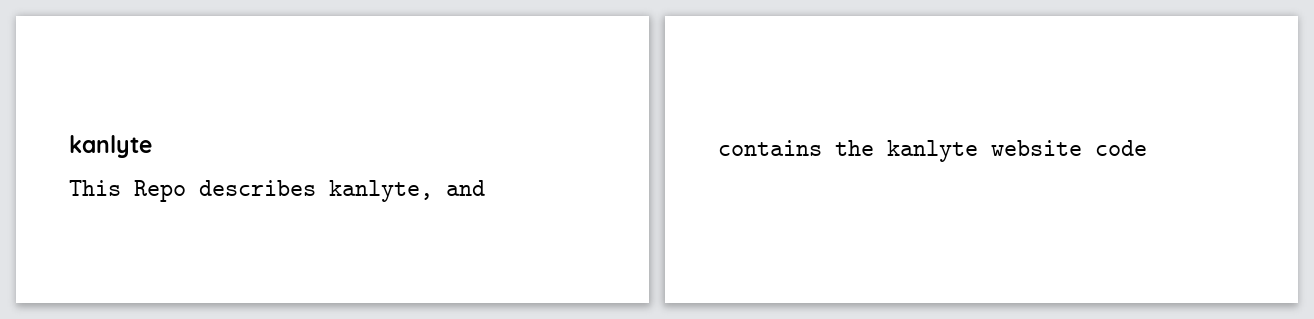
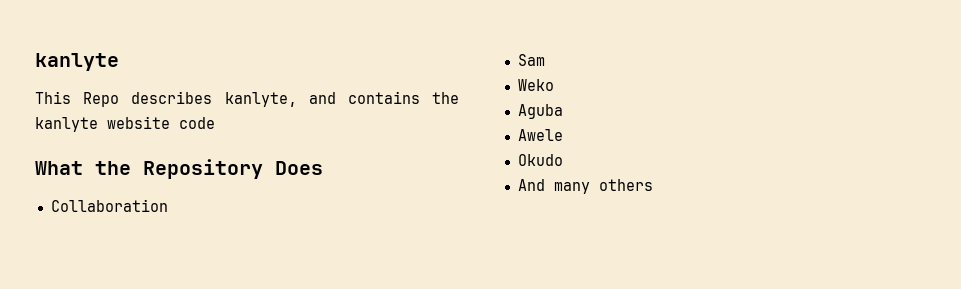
+ What the Repository Does
+ Collaboration
+ Sam
+ Weko
+ Aguba
+ Awele
+ Okudo
+ And many others

